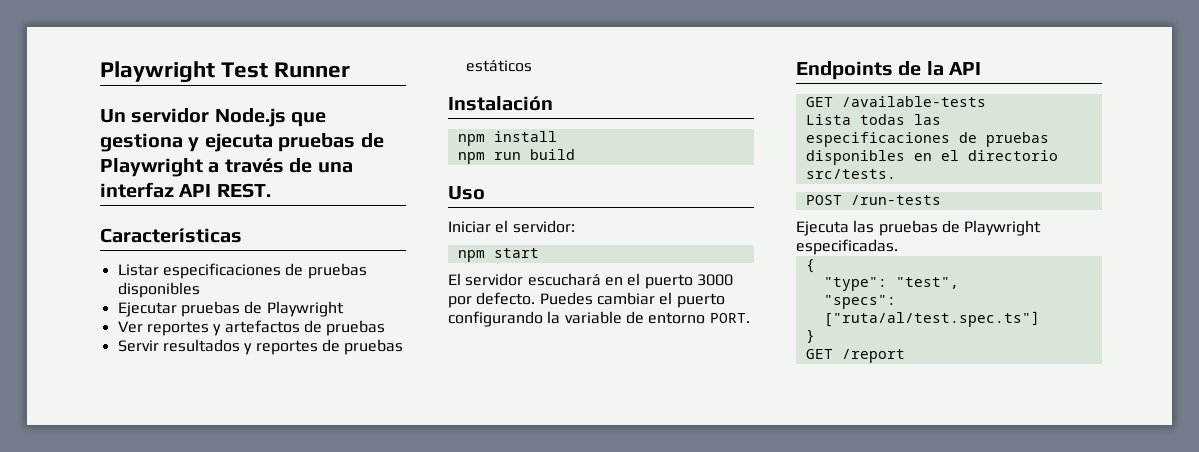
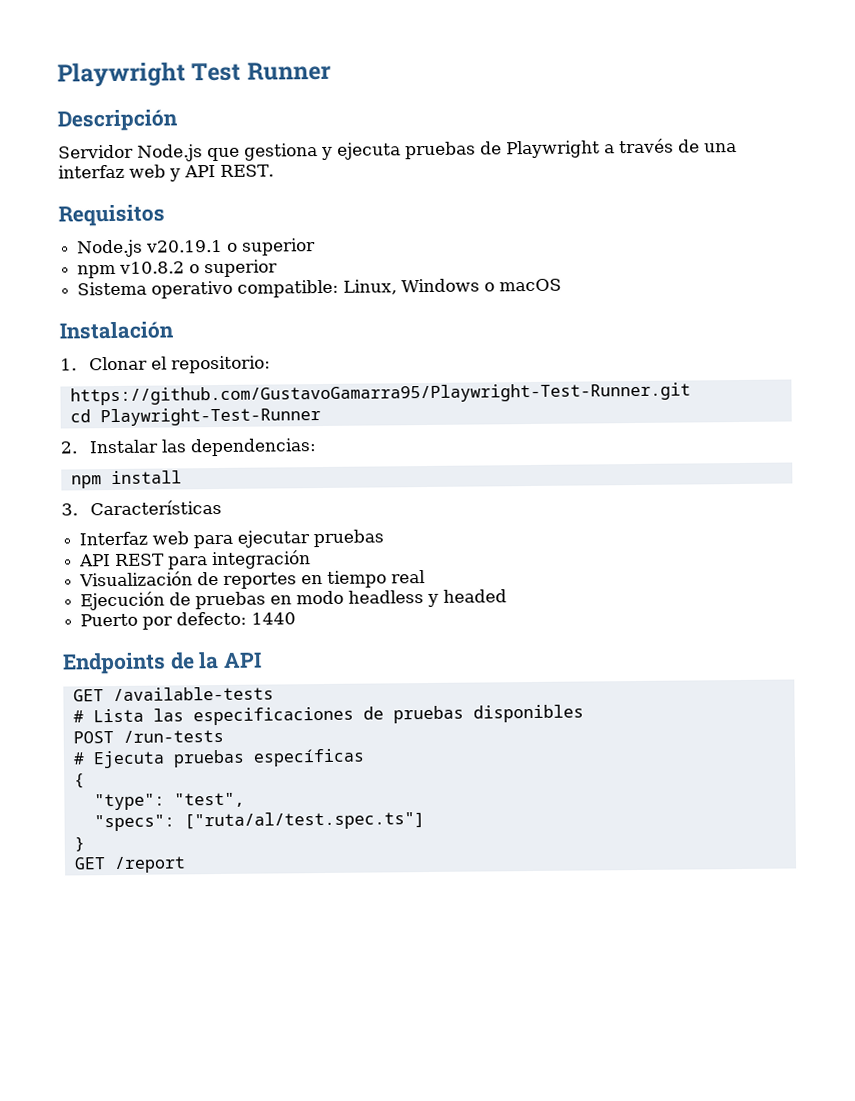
- Un servidor Node.js que gestiona y ejecuta pruebas de Playwright a través de una interfaz API REST.
+ Descripción
+ Servidor Node.js que gestiona y ejecuta pruebas de Playwright a través de una interfaz web y API REST.
- Características
- Listar especificaciones de pruebas disponibles
- Ejecutar pruebas de Playwright
- Ver reportes y artefactos de pruebas
- Servir resultados y reportes de pruebas estáticos
+ Requisitos
+ Node.js v20.19.1 o superior
+ npm v10.8.2 o superior
+ Sistema operativo compatible: Linux, Windows o macOS
  Instalación
+ 1. Clonar el repositorio:
+ https://github.com/GustavoGamarra95/Playwright-Test-Runner.git
+ cd Playwright-Test-Runner
+ 2. Instalar las dependencias:
  npm install
- npm run build
- Uso
- Iniciar el servidor:
- npm start
- El servidor escuchará en el puerto 3000 por defecto. Puedes cambiar el puerto configurando la variable de entorno PORT.
+ 3. Características
+ Interfaz web para ejecutar pruebas
+ API REST para integración
+ Visualización de reportes en tiempo real
+ Ejecución de pruebas en modo headless y headed
+ Puerto por defecto: 1440
- Lista todas las especificaciones de pruebas disponibles en el directorio src/tests.
+ # Lista las especificaciones de pruebas disponibles
  POST /run-tests
- Ejecuta las pruebas de Playwright especificadas.
+ # Ejecuta pruebas específicas

